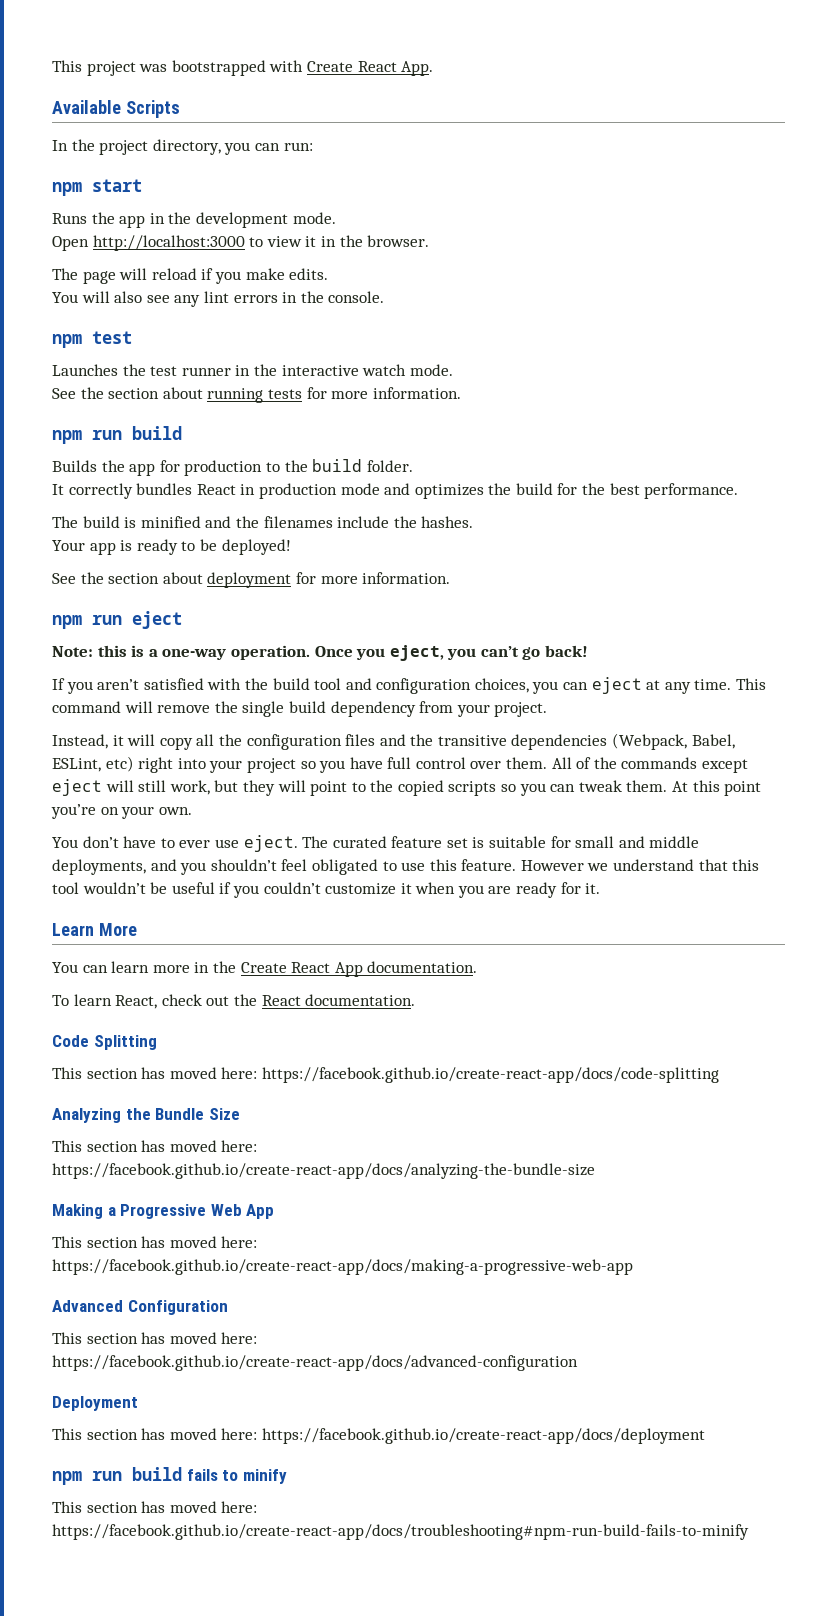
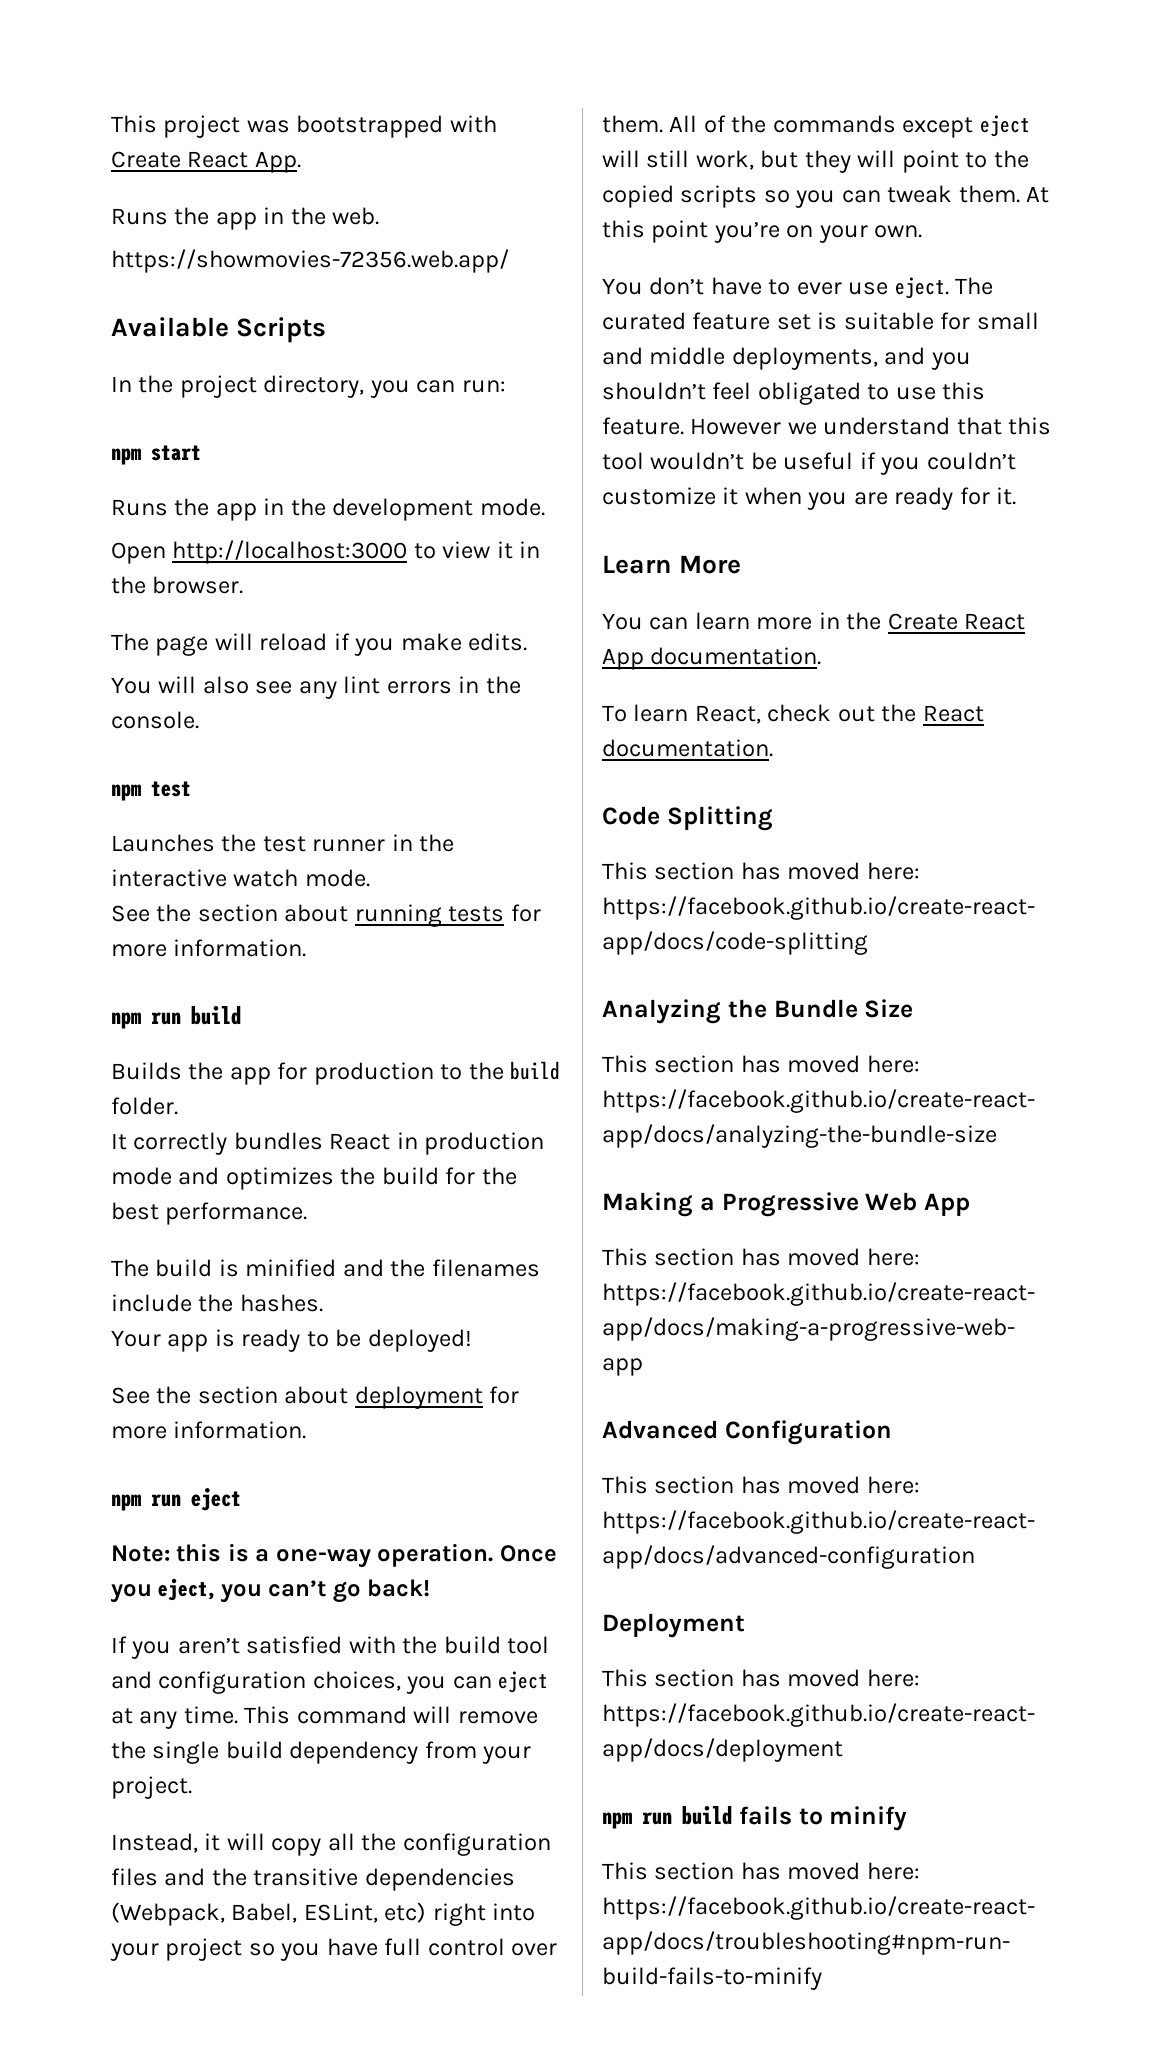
+ Runs the app in the web.
+ https://showmovies-72356.web.app/

